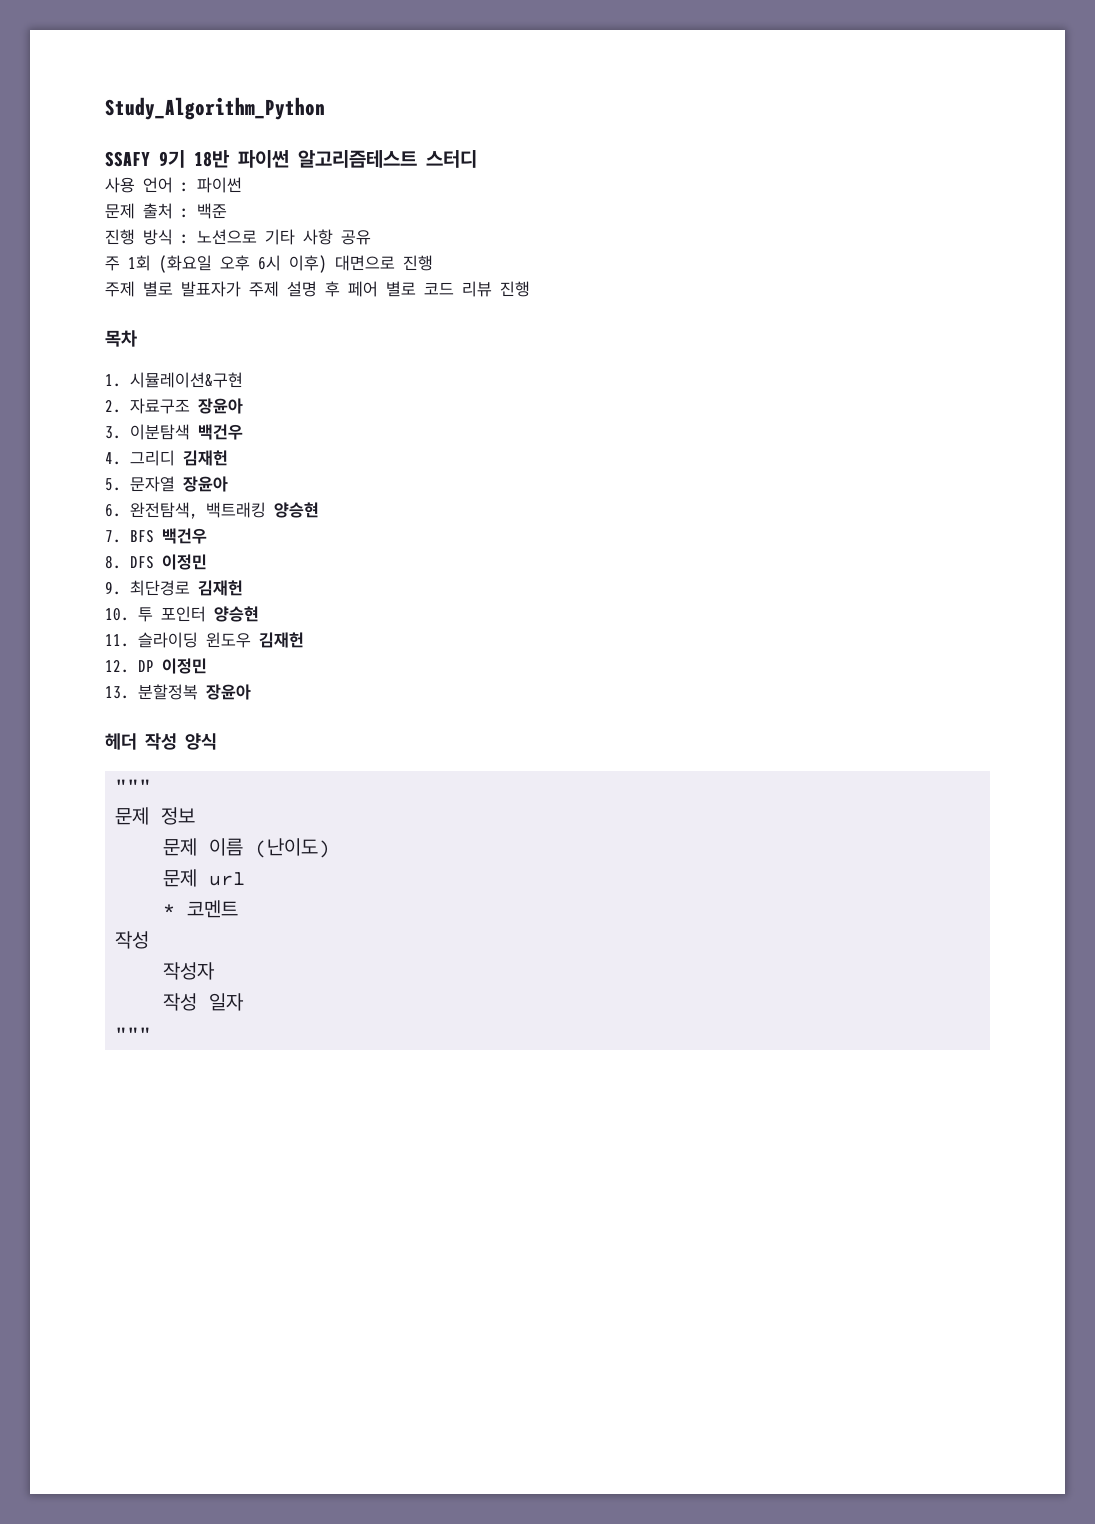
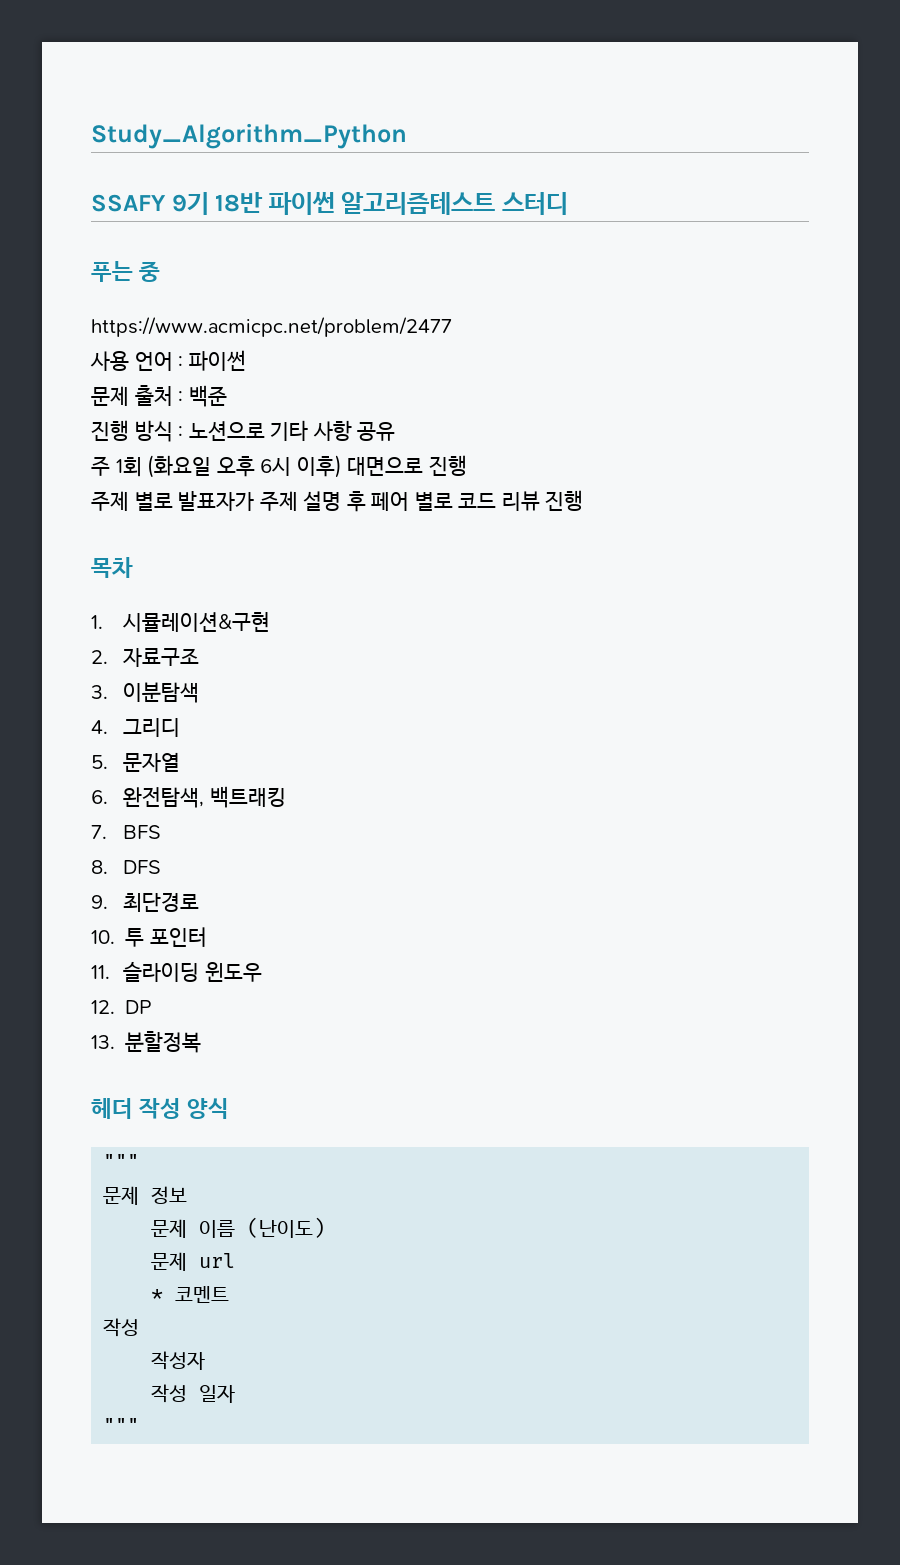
+ 푸는 중
+ https://www.acmicpc.net/problem/2477
- 2. 자료구조 장윤아
+ 2. 자료구조
- 3. 이분탐색 백건우
+ 3. 이분탐색
- 4. 그리디 김재헌
+ 4. 그리디
- 5. 문자열 장윤아
+ 5. 문자열
- 6. 완전탐색, 백트래킹 양승현
+ 6. 완전탐색, 백트래킹
- 7. BFS 백건우
+ 7. BFS
- 8. DFS 이정민
+ 8. DFS
- 9. 최단경로 김재헌
+ 9. 최단경로
- 10. 투 포인터 양승현
+ 10. 투 포인터
- 11. 슬라이딩 윈도우 김재헌
+ 11. 슬라이딩 윈도우
- 12. DP 이정민
+ 12. DP
- 13. 분할정복 장윤아
+ 13. 분할정복

